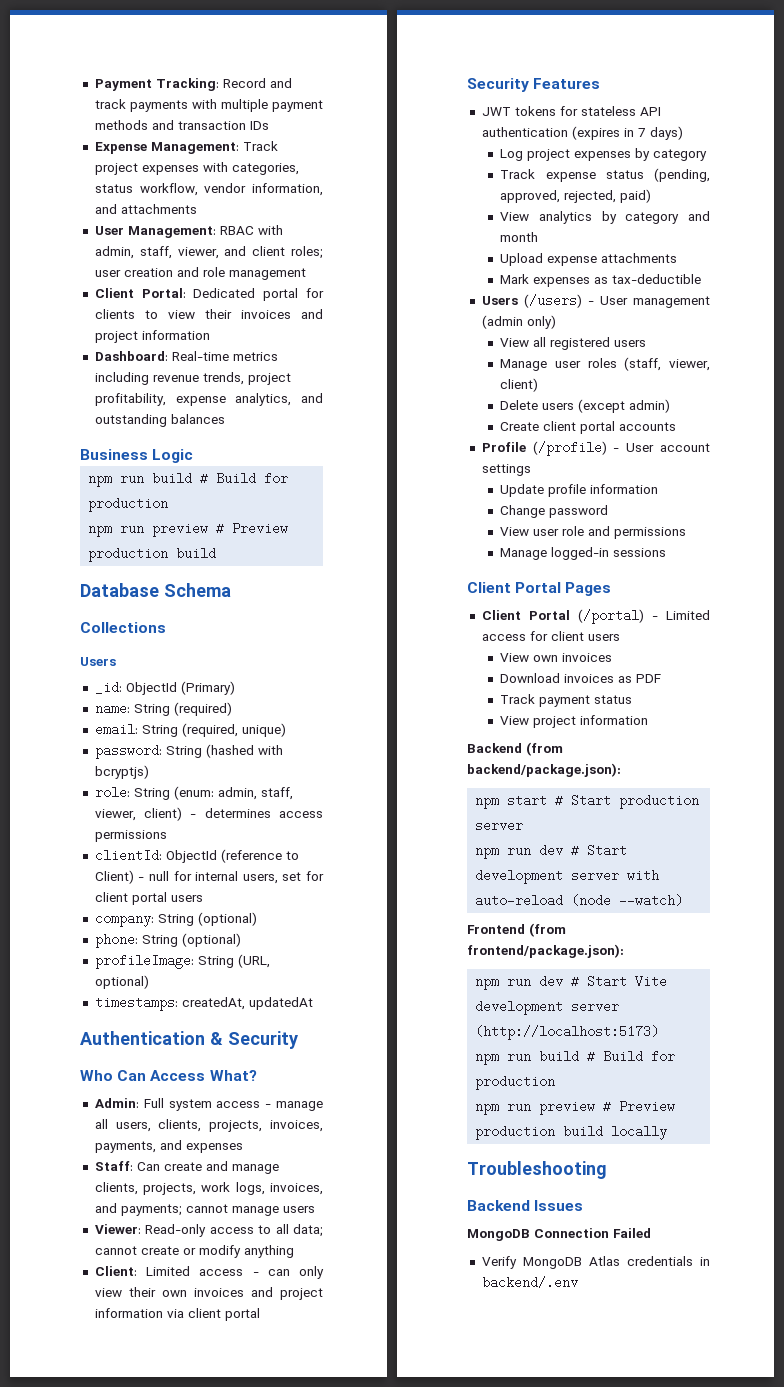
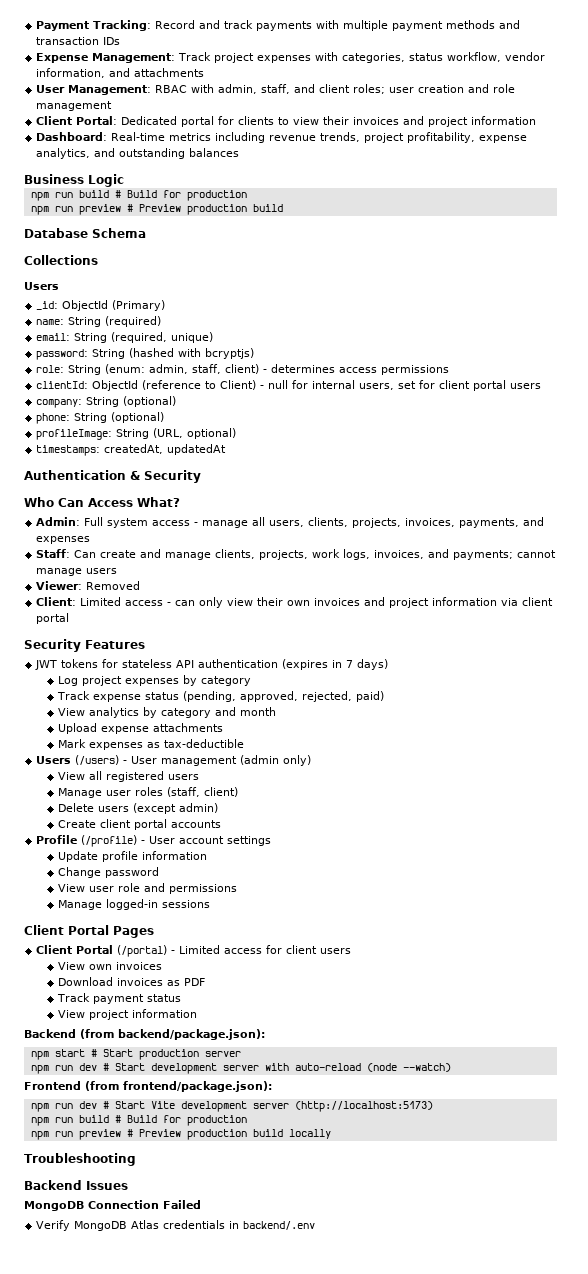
- User Management: RBAC with admin, staff, viewer, and client roles; user creation and role management
+ User Management: RBAC with admin, staff, and client roles; user creation and role management
- role: String (enum: admin, staff, viewer, client) - determines access permissions
+ role: String (enum: admin, staff, client) - determines access permissions
- Viewer: Read-only access to all data; cannot create or modify anything
+ Viewer: Removed
- Manage user roles (staff, viewer, client)
+ Manage user roles (staff, client)

